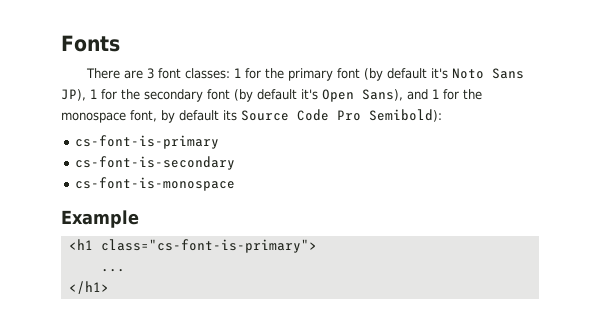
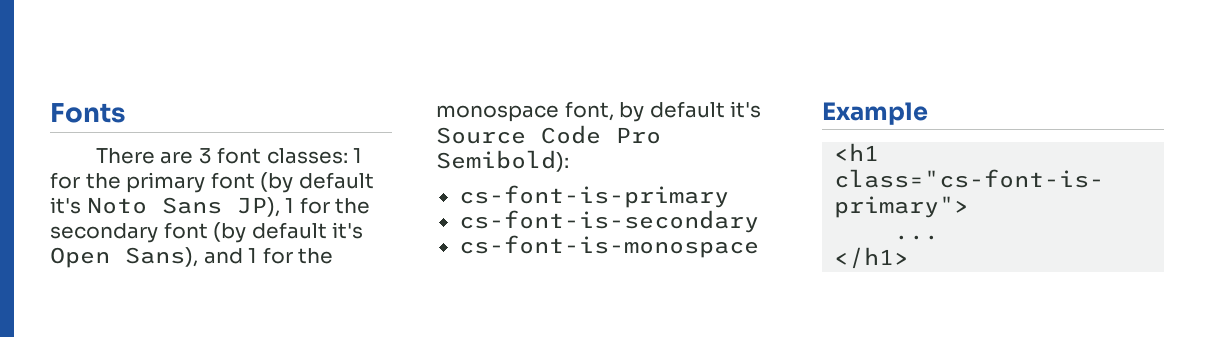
- There are 3 font classes: 1 for the primary font (by default it's Noto Sans JP), 1 for the secondary font (by default it's Open Sans), and 1 for the monospace font, by default its Source Code Pro Semibold):
+ There are 3 font classes: 1 for the primary font (by default it's Noto Sans JP), 1 for the secondary font (by default it's Open Sans), and 1 for the monospace font, by default it's Source Code Pro Semibold):

